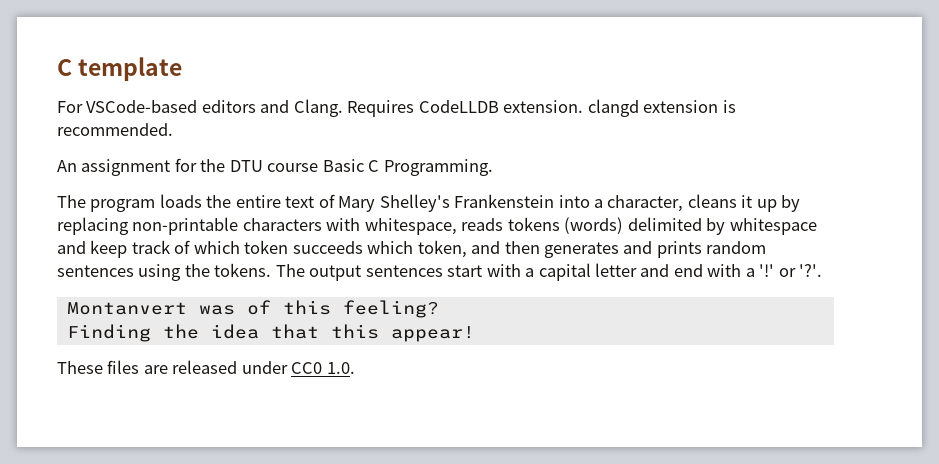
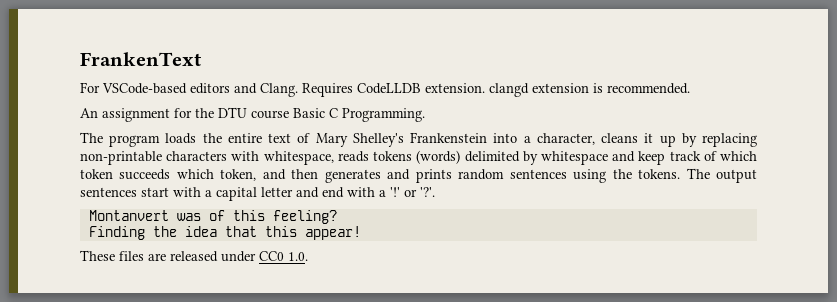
- C template
+ FrankenText

